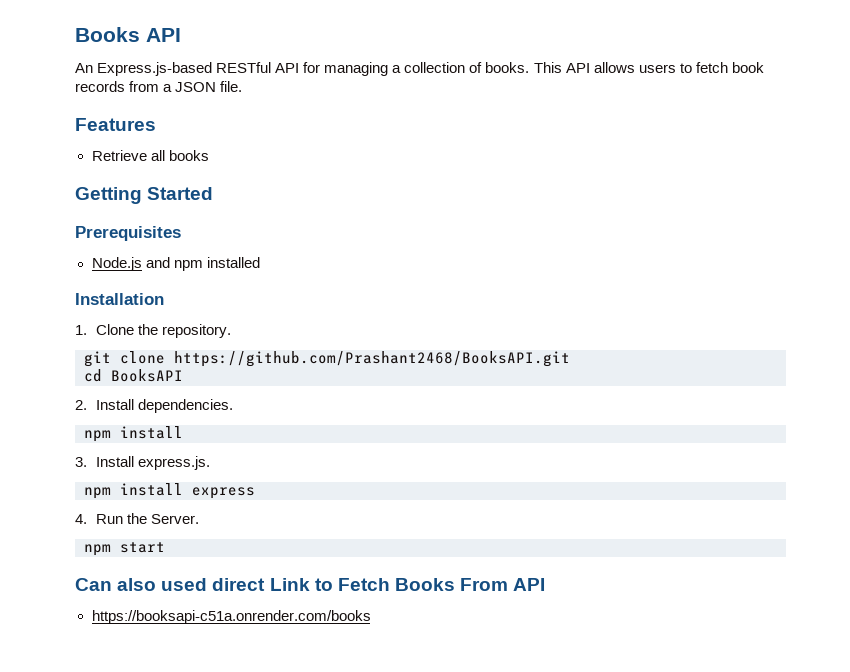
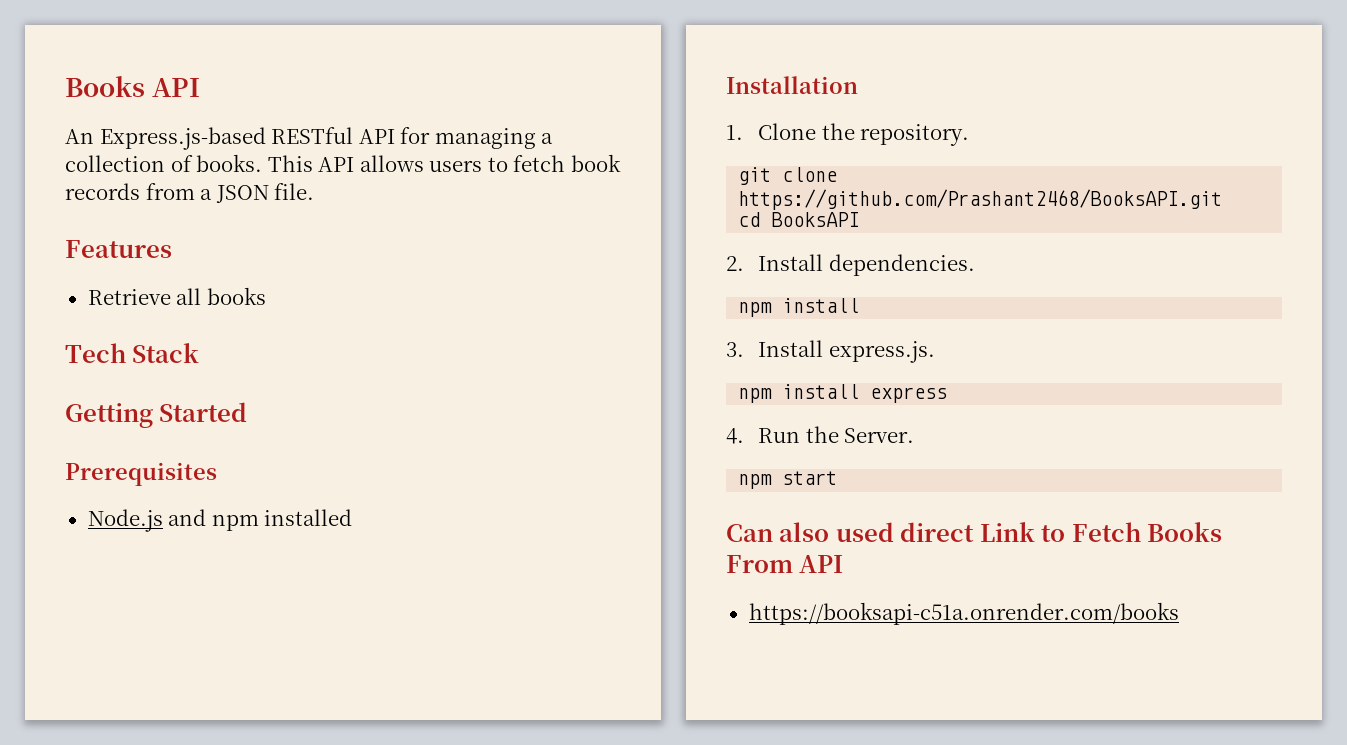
+ Tech Stack

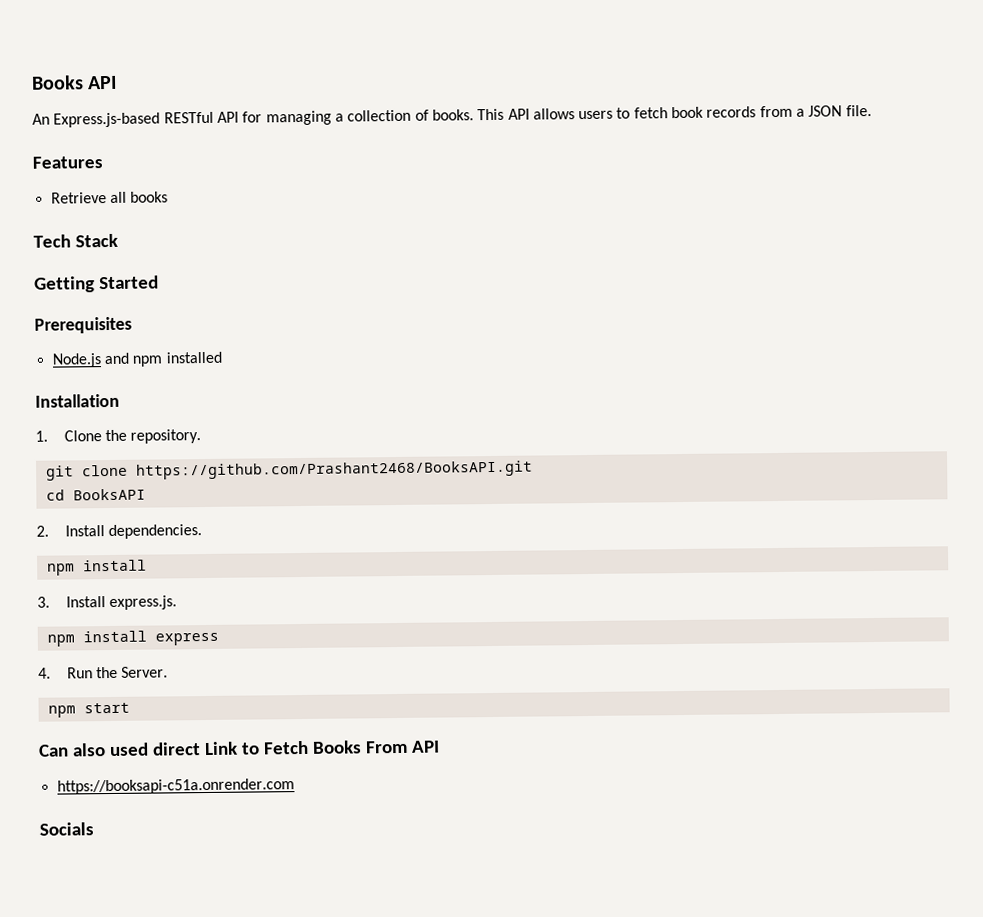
- https://booksapi-c51a.onrender.com/books
+ https://booksapi-c51a.onrender.com
+ Socials

